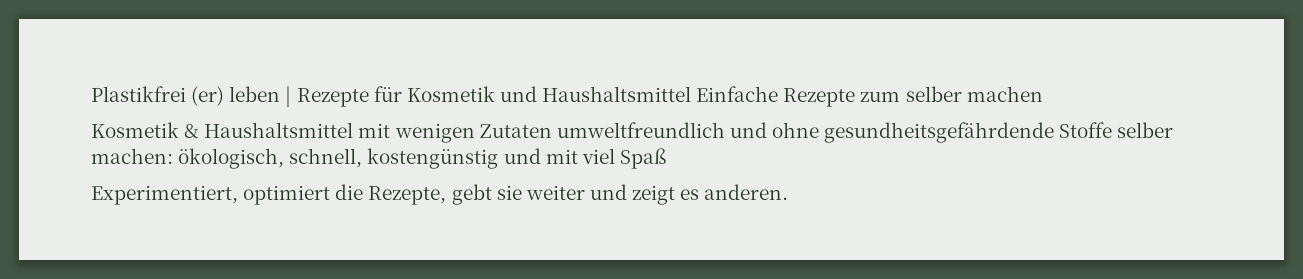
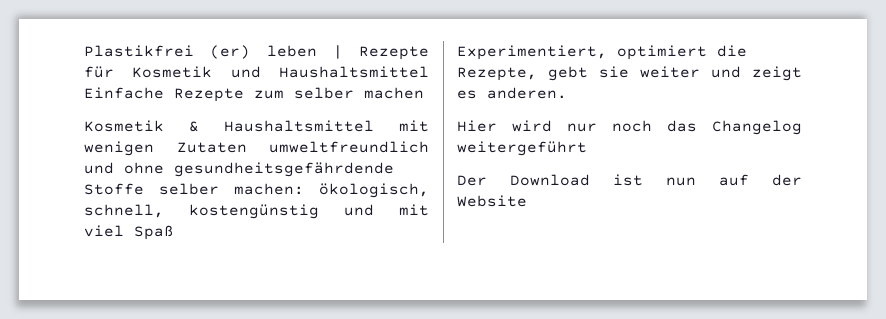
+ Hier wird nur noch das Changelog weitergeführt
+ Der Download ist nun auf der Website

